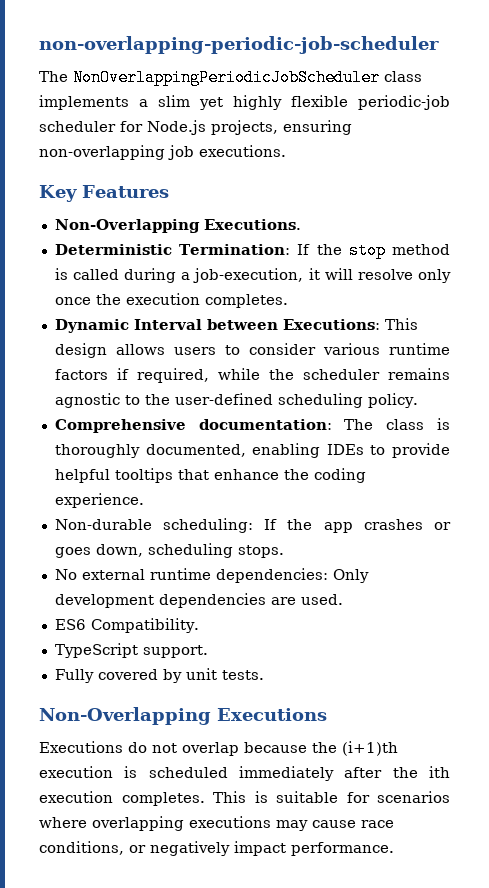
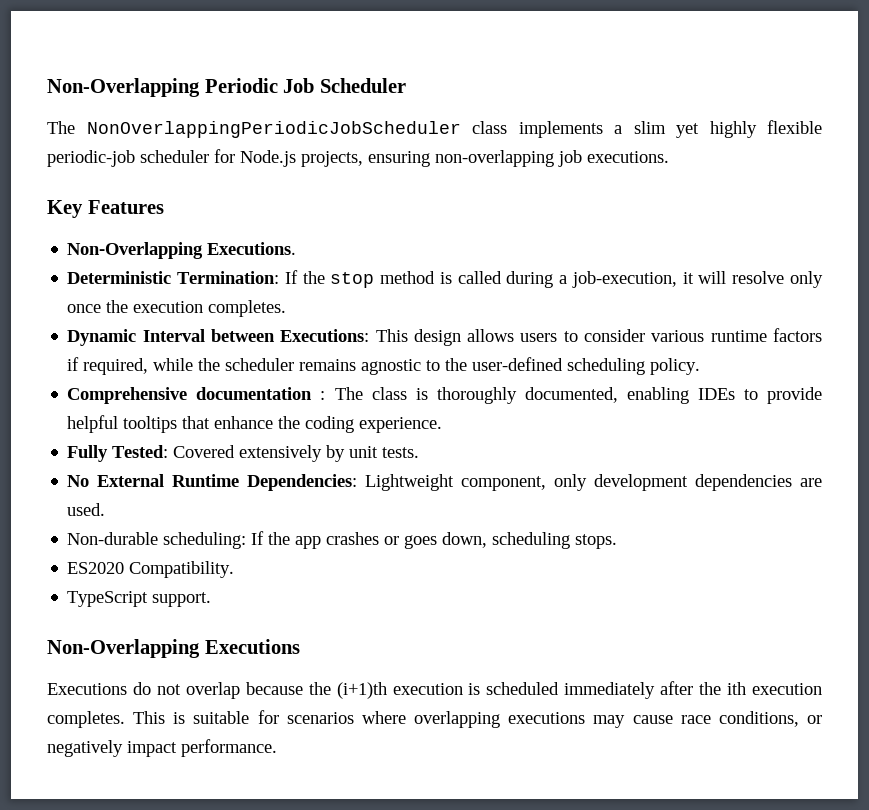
- non-overlapping-periodic-job-scheduler
+ Non-Overlapping Periodic Job Scheduler
- Comprehensive documentation: The class is thoroughly documented, enabling IDEs to provide helpful tooltips that enhance the coding experience.
+ Comprehensive documentation : The class is thoroughly documented, enabling IDEs to provide helpful tooltips that enhance the coding experience.
+ Fully Tested: Covered extensively by unit tests.
+ No External Runtime Dependencies: Lightweight component, only development dependencies are used.
- No external runtime dependencies: Only development dependencies are used.
- ES6 Compatibility.
+ ES2020 Compatibility.
  TypeScript support.
- Fully covered by unit tests.

